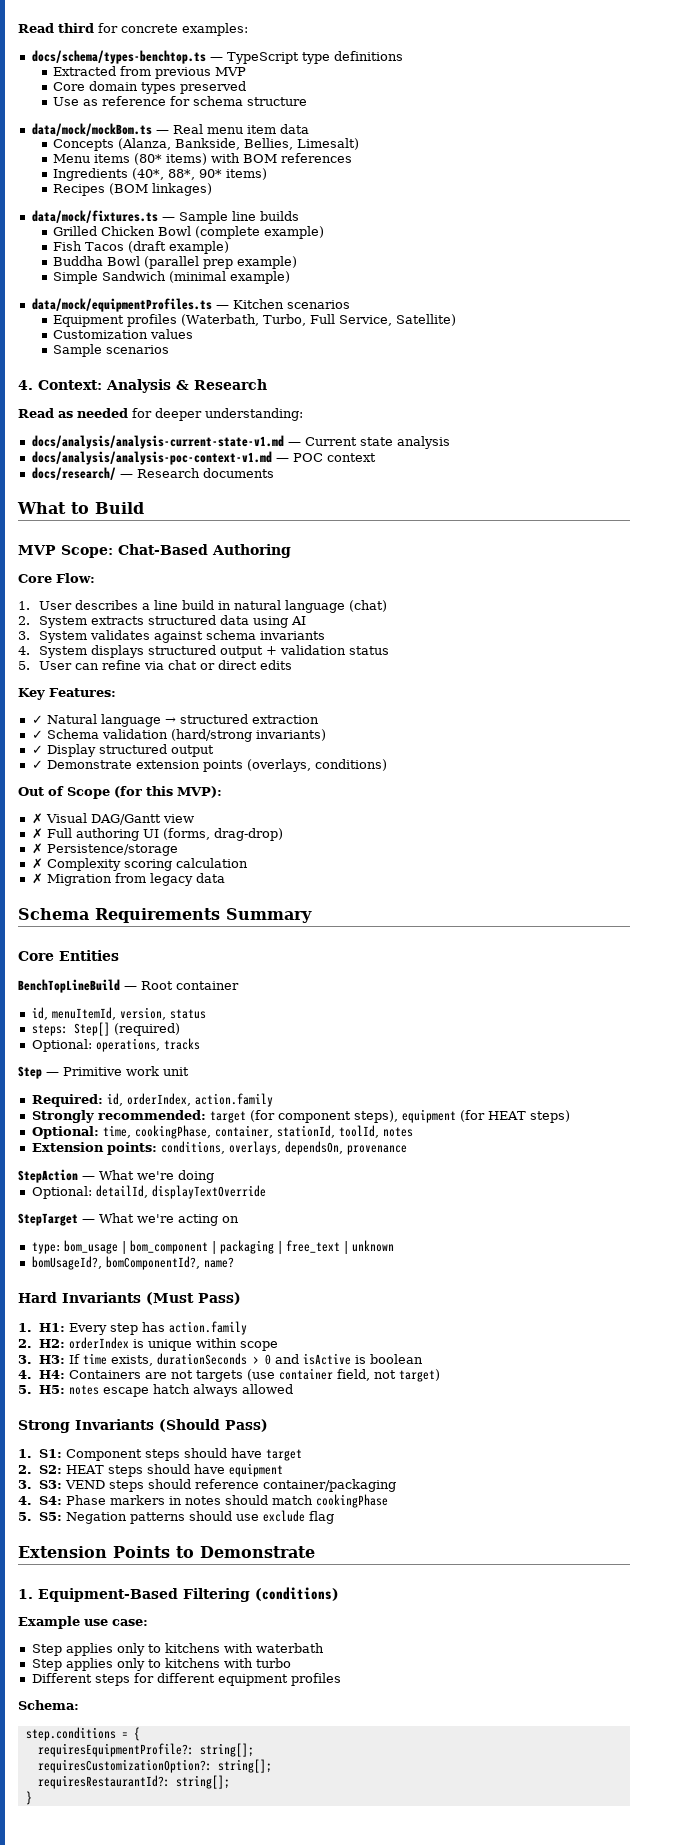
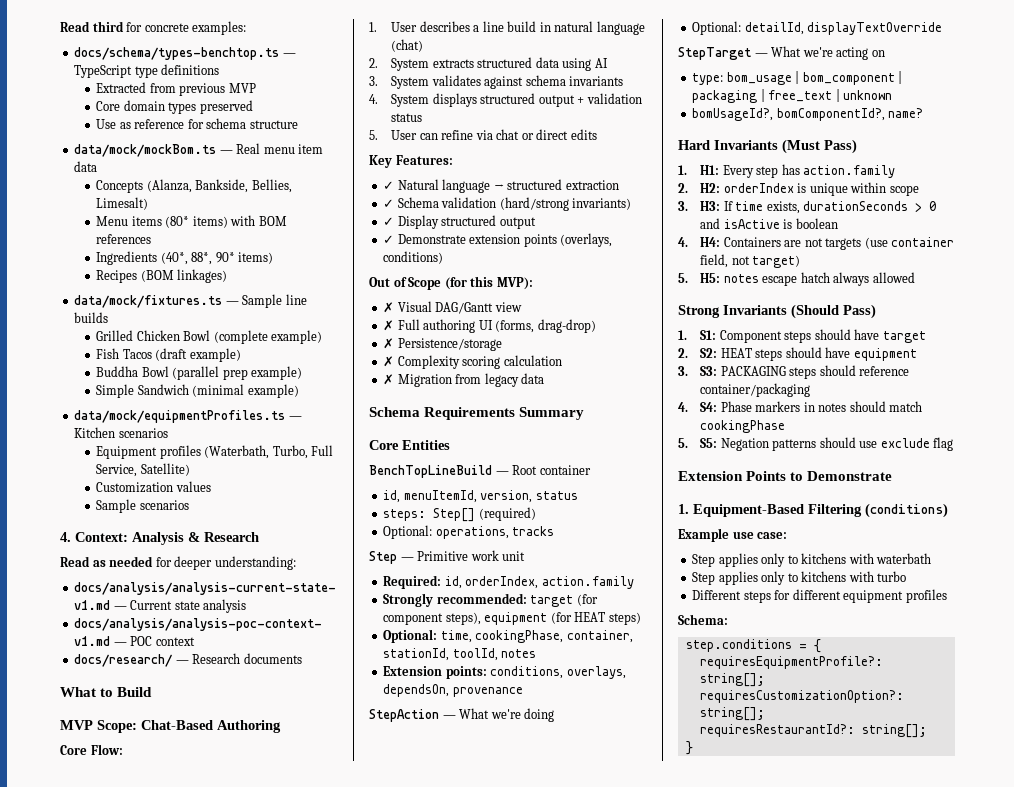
- 3. S3: VEND steps should reference container/packaging
+ 3. S3: PACKAGING steps should reference container/packaging

